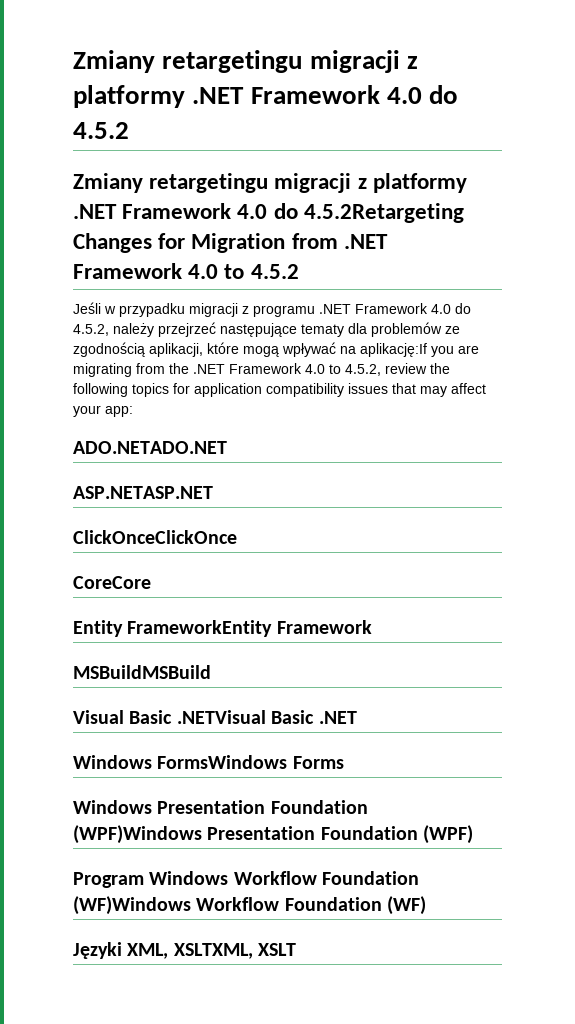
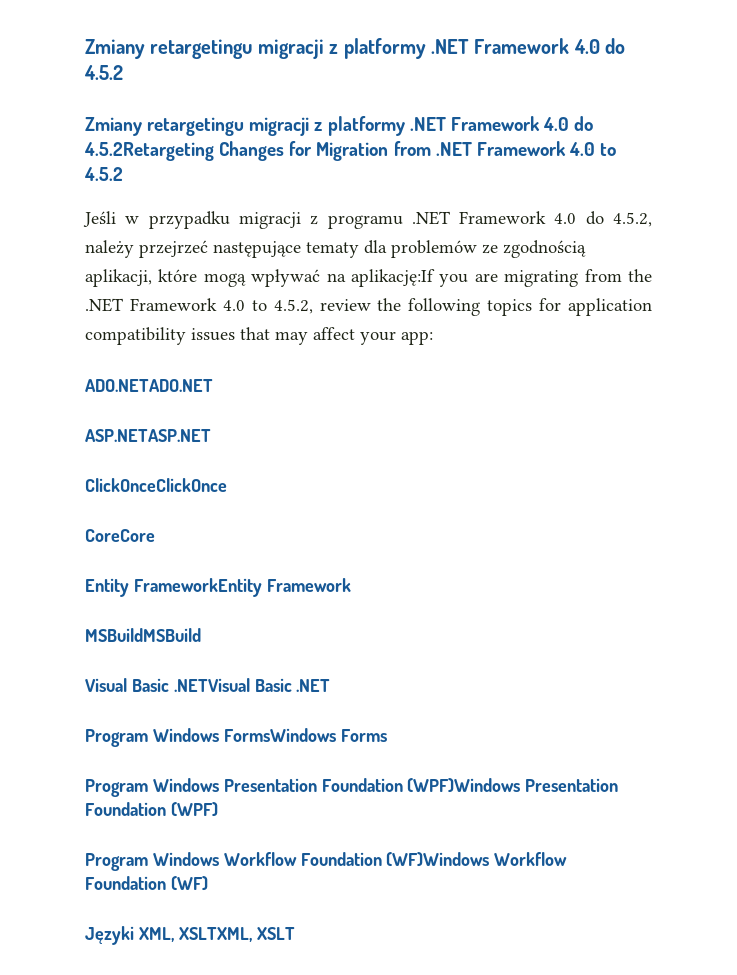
- Windows FormsWindows Forms
+ Program Windows FormsWindows Forms
- Windows Presentation Foundation (WPF)Windows Presentation Foundation (WPF)
+ Program Windows Presentation Foundation (WPF)Windows Presentation Foundation (WPF)

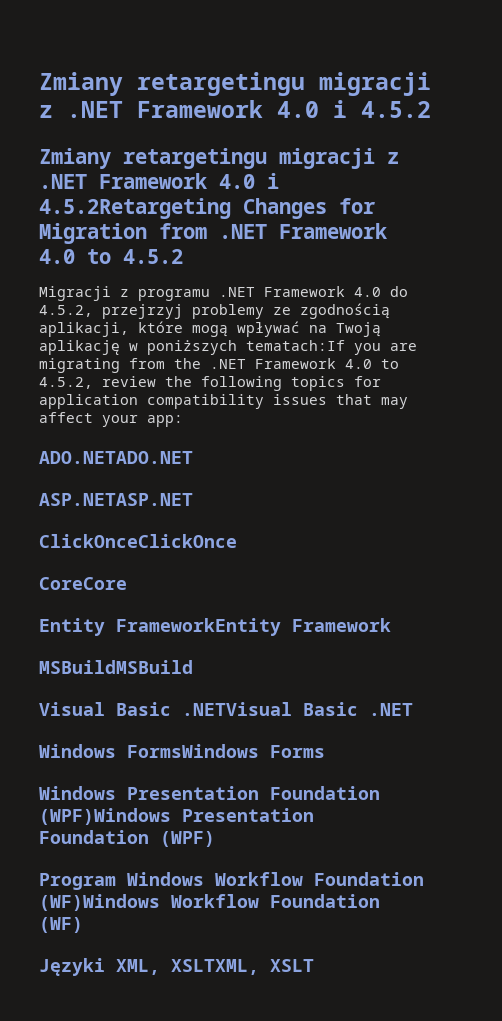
- Zmiany retargetingu migracji z platformy .NET Framework 4.0 do 4.5.2
+ Zmiany retargetingu migracji z .NET Framework 4.0 i 4.5.2
- Zmiany retargetingu migracji z platformy .NET Framework 4.0 do 4.5.2Retargeting Changes for Migration from .NET Framework 4.0 to 4.5.2
+ Zmiany retargetingu migracji z .NET Framework 4.0 i 4.5.2Retargeting Changes for Migration from .NET Framework 4.0 to 4.5.2
- Jeśli w przypadku migracji z programu .NET Framework 4.0 do 4.5.2, należy przejrzeć następujące tematy dla problemów ze zgodnością aplikacji, które mogą wpływać na aplikację:If you are migrating from the .NET Framework 4.0 to 4.5.2, review the following topics for application compatibility issues that may affect your app:
+ Migracji z programu .NET Framework 4.0 do 4.5.2, przejrzyj problemy ze zgodnością aplikacji, które mogą wpływać na Twoją aplikację w poniższych tematach:If you are migrating from the .NET Framework 4.0 to 4.5.2, review the following topics for application compatibility issues that may affect your app:
- Program Windows FormsWindows Forms
+ Windows FormsWindows Forms
- Program Windows Presentation Foundation (WPF)Windows Presentation Foundation (WPF)
+ Windows Presentation Foundation (WPF)Windows Presentation Foundation (WPF)

